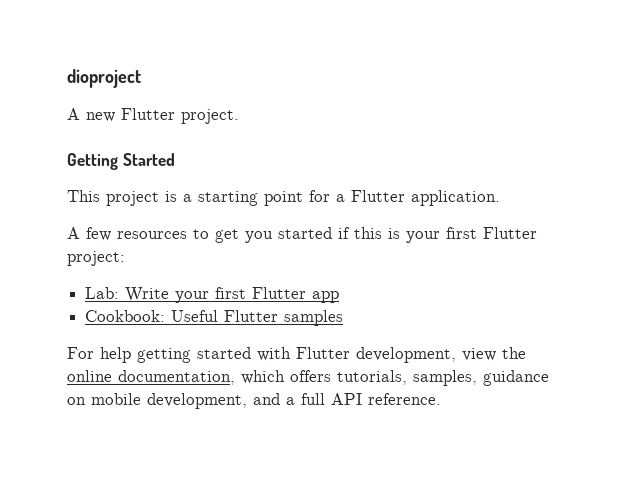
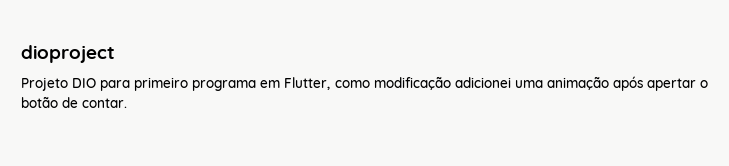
- A new Flutter project.
- Getting Started
- This project is a starting point for a Flutter application.
- A few resources to get you started if this is your first Flutter project:
- Lab: Write your first Flutter app
- Cookbook: Useful Flutter samples
- For help getting started with Flutter development, view the online documentation, which offers tutorials, samples, guidance on mobile development, and a full API reference.
+ Projeto DIO para primeiro programa em Flutter, como modificação adicionei uma animação após apertar o botão de contar.

